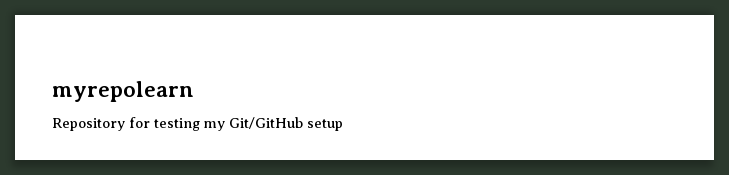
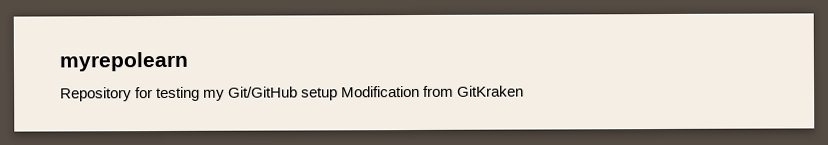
- Repository for testing my Git/GitHub setup
+ Repository for testing my Git/GitHub setup Modification from GitKraken

